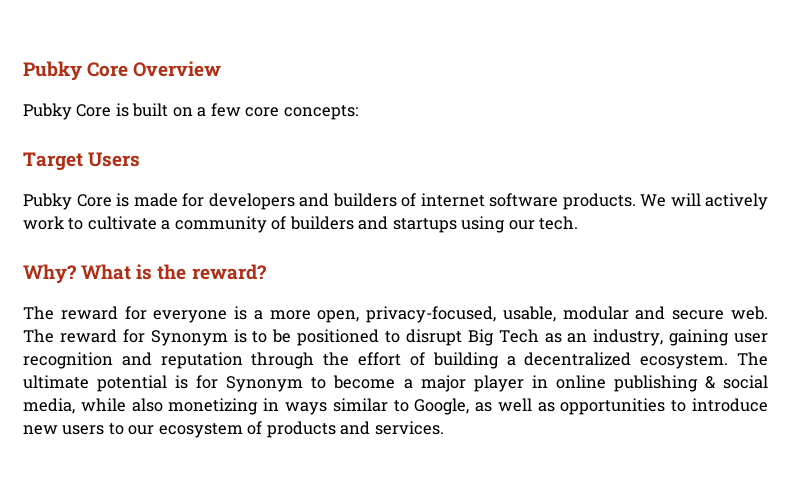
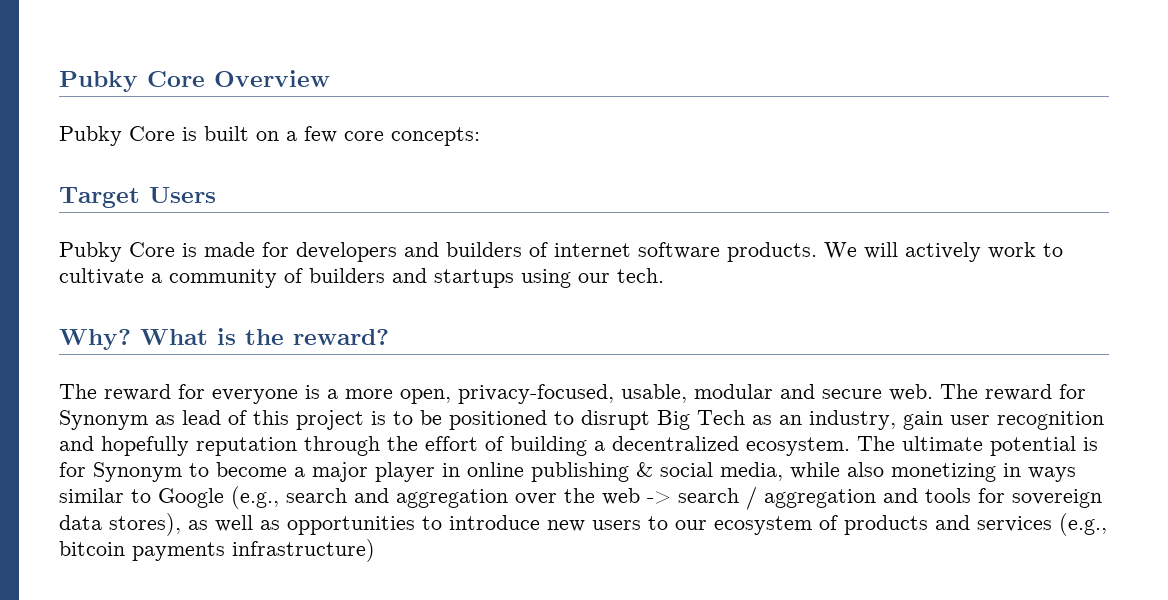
- The reward for Synonym is to be positioned to disrupt Big Tech as an industry, gaining user recognition and reputation through the effort of building a decentralized ecosystem.
+ The reward for Synonym as lead of this project is to be positioned to disrupt Big Tech as an industry, gain user recognition and hopefully reputation through the effort of building a decentralized ecosystem.
- The ultimate potential is for Synonym to become a major player in online publishing & social media, while also monetizing in ways similar to Google, as well as opportunities to introduce new users to our ecosystem of products and services.
+ The ultimate potential is for Synonym to become a major player in online publishing & social media, while also monetizing in ways similar to Google (e.g., search and aggregation over the web -> search / aggregation and tools for sovereign data stores), as well as opportunities to introduce new users to our ecosystem of products and services (e.g., bitcoin payments infrastructure)

